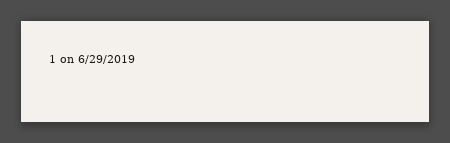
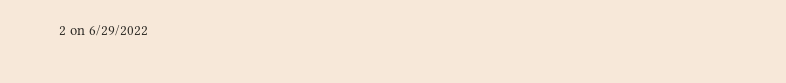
- 1 on 6/29/2019
+ 2 on 6/29/2022

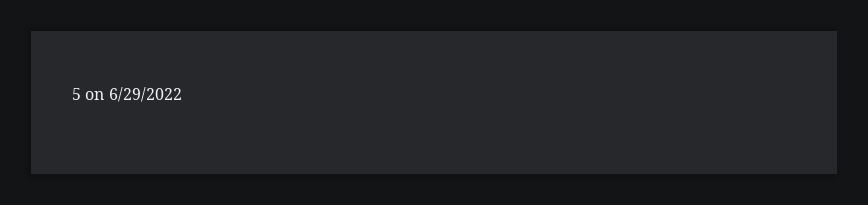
- 2 on 6/29/2022
+ 5 on 6/29/2022

